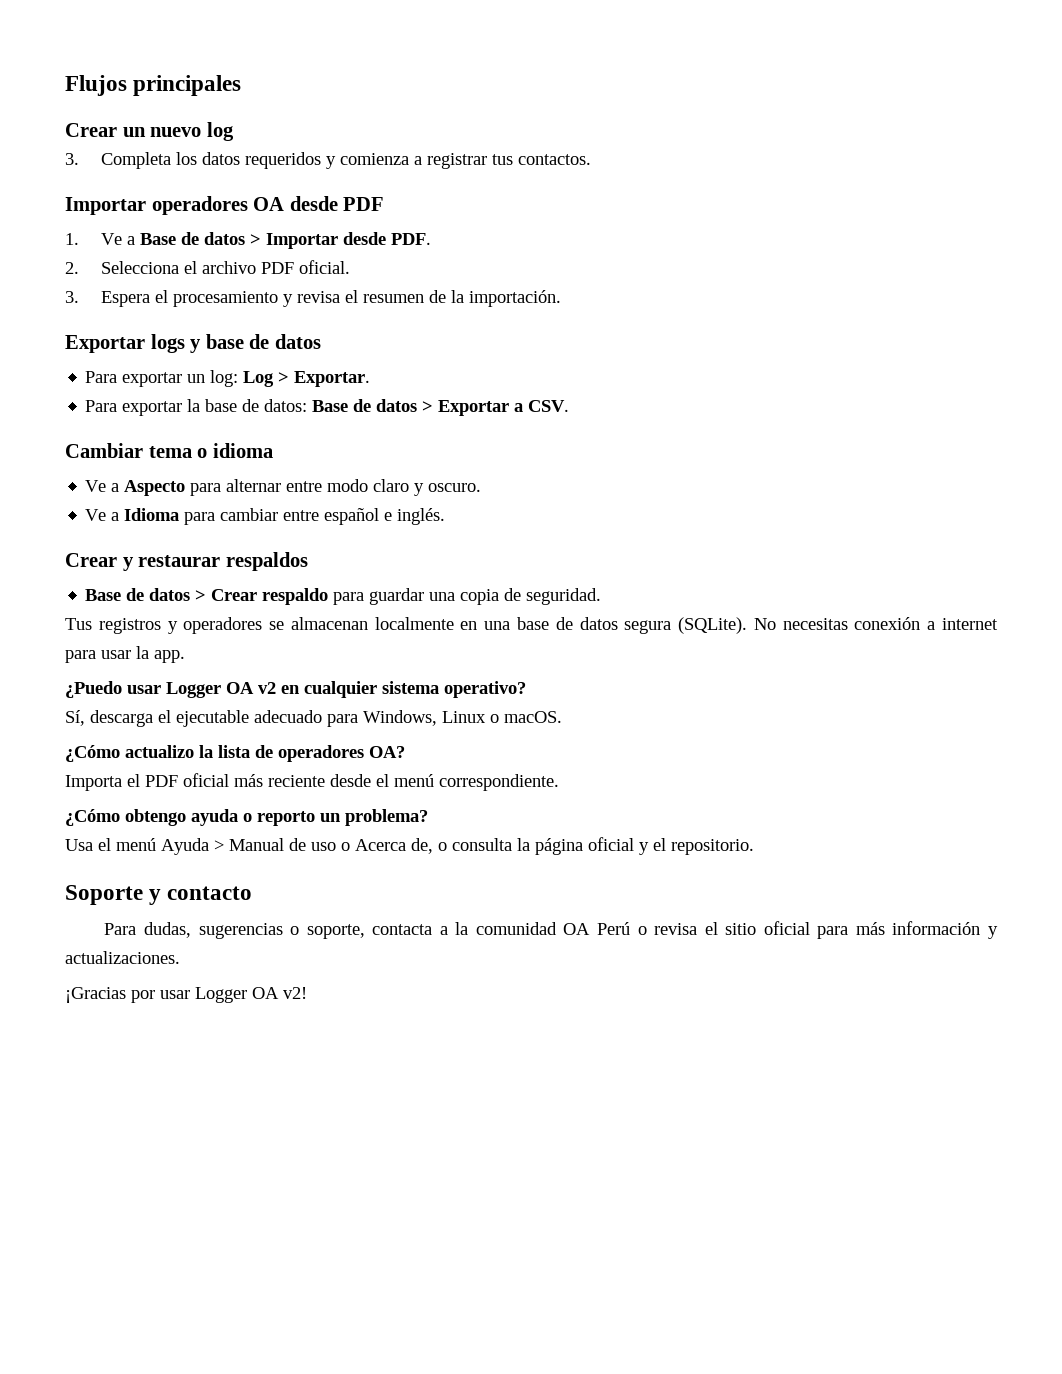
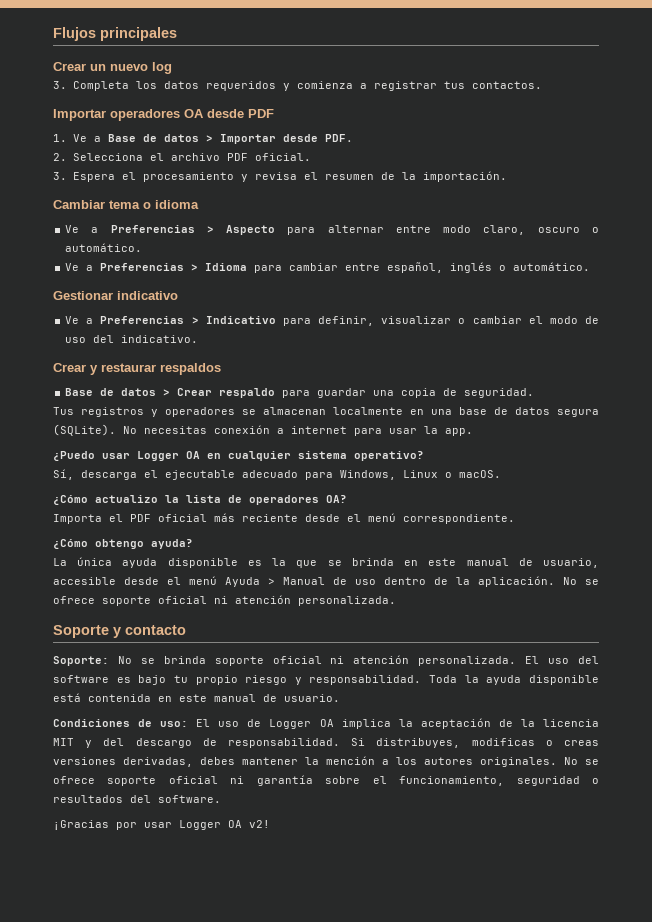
- Exportar logs y base de datos
- Para exportar un log: Log > Exportar.
- Para exportar la base de datos: Base de datos > Exportar a CSV.
- Ve a Aspecto para alternar entre modo claro y oscuro.
- Ve a Idioma para cambiar entre español e inglés.
+ Ve a Preferencias > Aspecto para alternar entre modo claro, oscuro o automático.
+ Ve a Preferencias > Idioma para cambiar entre español, inglés o automático.
+ Gestionar indicativo
+ Ve a Preferencias > Indicativo para definir, visualizar o cambiar el modo de uso del indicativo.
- ¿Puedo usar Logger OA v2 en cualquier sistema operativo?
+ ¿Puedo usar Logger OA en cualquier sistema operativo?
- ¿Cómo obtengo ayuda o reporto un problema?
- Usa el menú Ayuda > Manual de uso o Acerca de, o consulta la página oficial y el repositorio.
+ ¿Cómo obtengo ayuda?
+ La única ayuda disponible es la que se brinda en este manual de usuario, accesible desde el menú Ayuda > Manual de uso dentro de la aplicación. No se ofrece soporte oficial ni atención personalizada.
  Soporte y contacto
- Para dudas, sugerencias o soporte, contacta a la comunidad OA Perú o revisa el sitio oficial para más información y actualizaciones.
+ Soporte: No se brinda soporte oficial ni atención personalizada. El uso del software es bajo tu propio riesgo y responsabilidad. Toda la ayuda disponible está contenida en este manual de usuario.
+ Condiciones de uso: El uso de Logger OA implica la aceptación de la licencia MIT y del descargo de responsabilidad. Si distribuyes, modificas o creas versiones derivadas, debes mantener la mención a los autores originales. No se ofrece soporte oficial ni garantía sobre el funcionamiento, seguridad o resultados del software.

